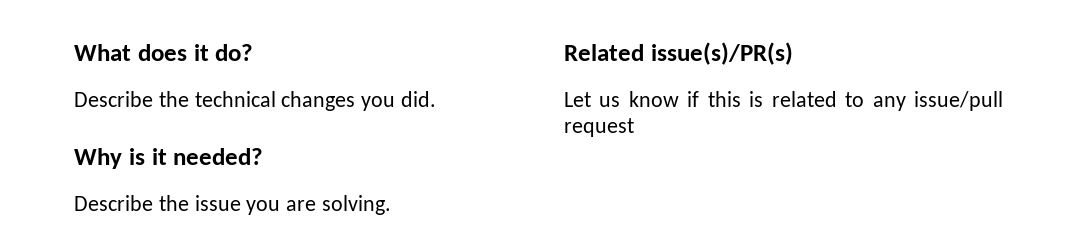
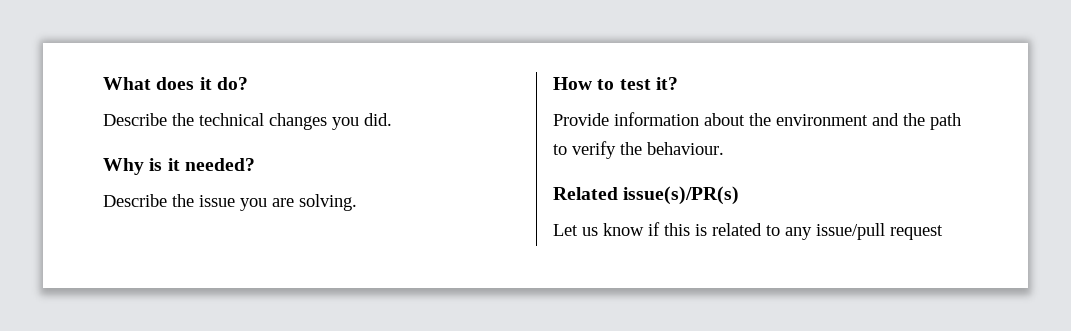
+ How to test it?
+ Provide information about the environment and the path to verify the behaviour.

